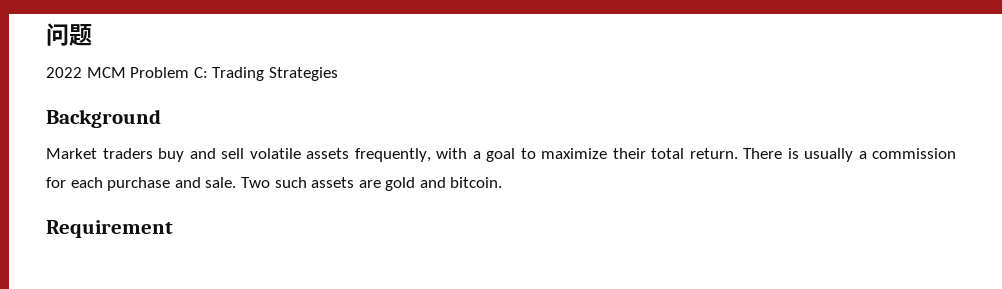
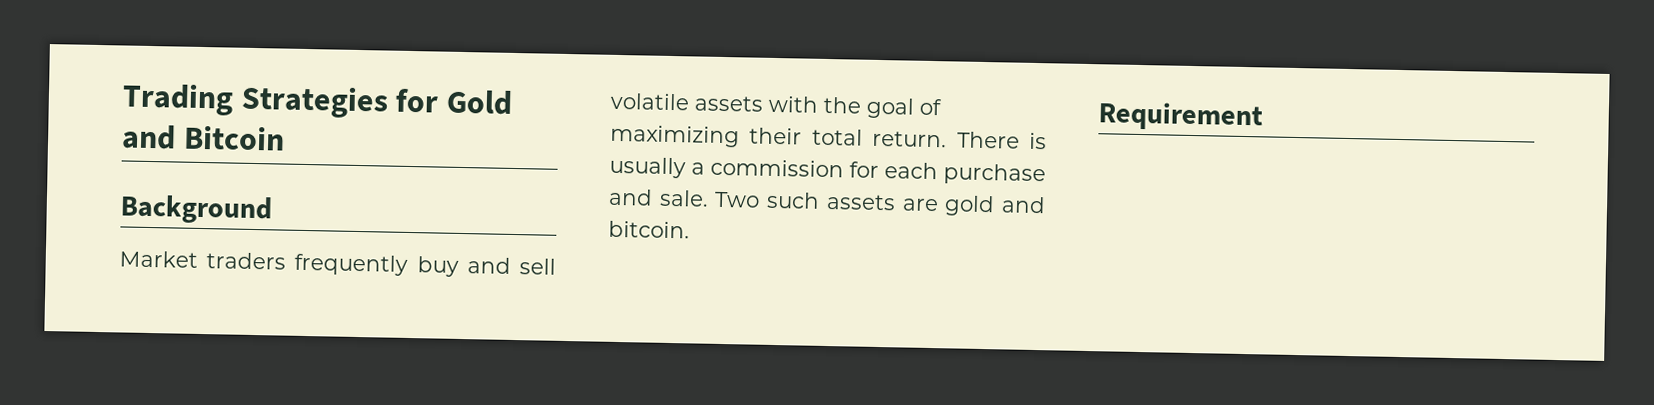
- 问题
- 2022 MCM Problem C: Trading Strategies
+ Trading Strategies for Gold and Bitcoin
- Market traders buy and sell volatile assets frequently, with a goal to maximize their total return.
+ Market traders frequently buy and sell volatile assets with the goal of maximizing their total return.

